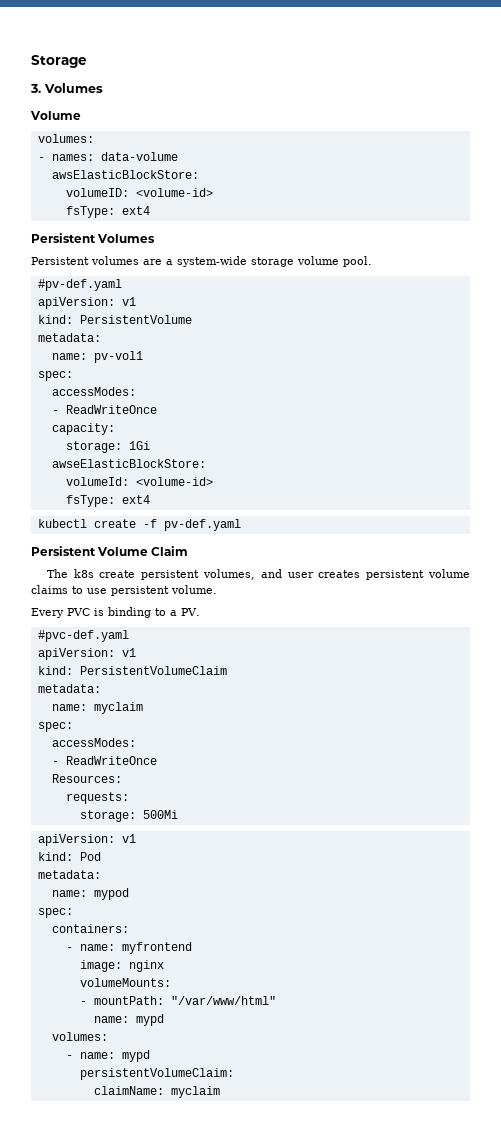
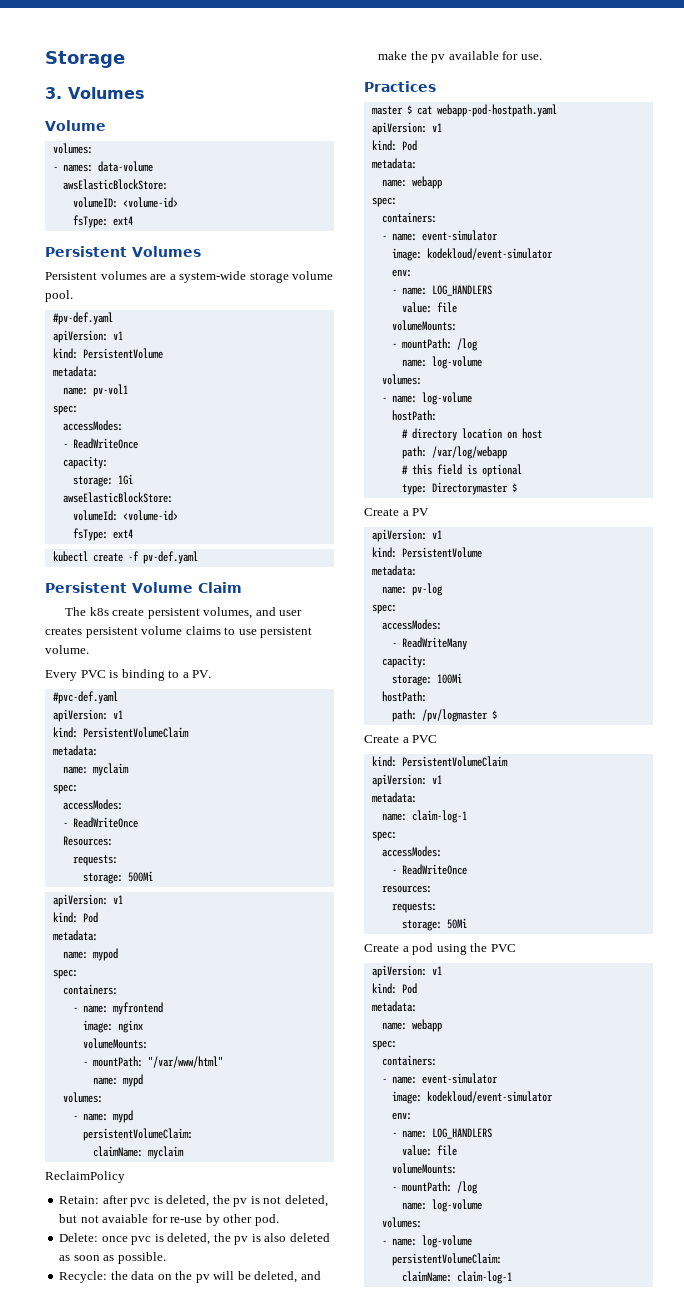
+ ReclaimPolicy
+ Retain: after pvc is deleted, the pv is not deleted, but not avaiable for re-use by other pod.
+ Delete: once pvc is deleted, the pv is also deleted as soon as possible.
+ Recycle: the data on the pv will be deleted, and make the pv available for use.
+ Practices
+ master $ cat webapp-pod-hostpath.yaml
+ apiVersion: v1
+ kind: Pod
+ metadata:
+ name: webapp
+ spec:
+ containers:
+ - name: event-simulator
+ image: kodekloud/event-simulator
+ env:
+ - name: LOG_HANDLERS
+ value: file
+ volumeMounts:
+ - mountPath: /log
+ name: log-volume
+ volumes:
+ - name: log-volume
+ hostPath:
+ # directory location on host
+ path: /var/log/webapp
+ # this field is optional
+ type: Directorymaster $
+ Create a PV
+ apiVersion: v1
+ kind: PersistentVolume
+ metadata:
+ name: pv-log
+ spec:
+ accessModes:
+ - ReadWriteMany
+ capacity:
+ storage: 100Mi
+ hostPath:
+ path: /pv/logmaster $
+ Create a PVC
+ kind: PersistentVolumeClaim
+ apiVersion: v1
+ metadata:
+ name: claim-log-1
+ spec:
+ accessModes:
+ - ReadWriteOnce
+ resources:
+ requests:
+ storage: 50Mi
+ Create a pod using the PVC
+ apiVersion: v1
+ kind: Pod
+ metadata:
+ name: webapp
+ spec:
+ containers:
+ - name: event-simulator
+ image: kodekloud/event-simulator
+ env:
+ - name: LOG_HANDLERS
+ value: file
+ volumeMounts:
+ - mountPath: /log
+ name: log-volume
+ volumes:
+ - name: log-volume
+ persistentVolumeClaim:
+ claimName: claim-log-1

